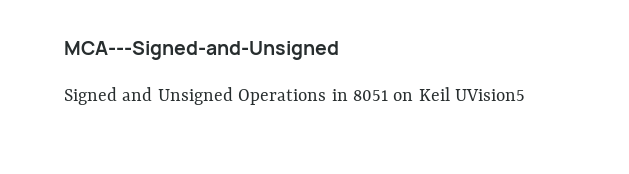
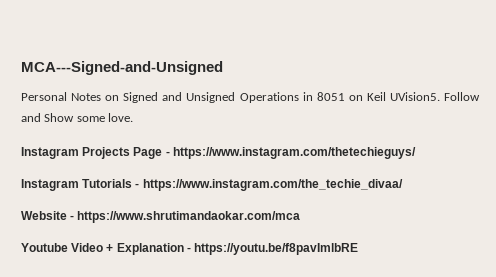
- Signed and Unsigned Operations in 8051 on Keil UVision5
+ Personal Notes on Signed and Unsigned Operations in 8051 on Keil UVision5. Follow and Show some love.
+ Instagram Projects Page - https://www.instagram.com/thetechieguys/
+ Instagram Tutorials - https://www.instagram.com/the_techie_divaa/
+ Website - https://www.shrutimandaokar.com/mca
+ Youtube Video + Explanation - https://youtu.be/f8pavImlbRE

